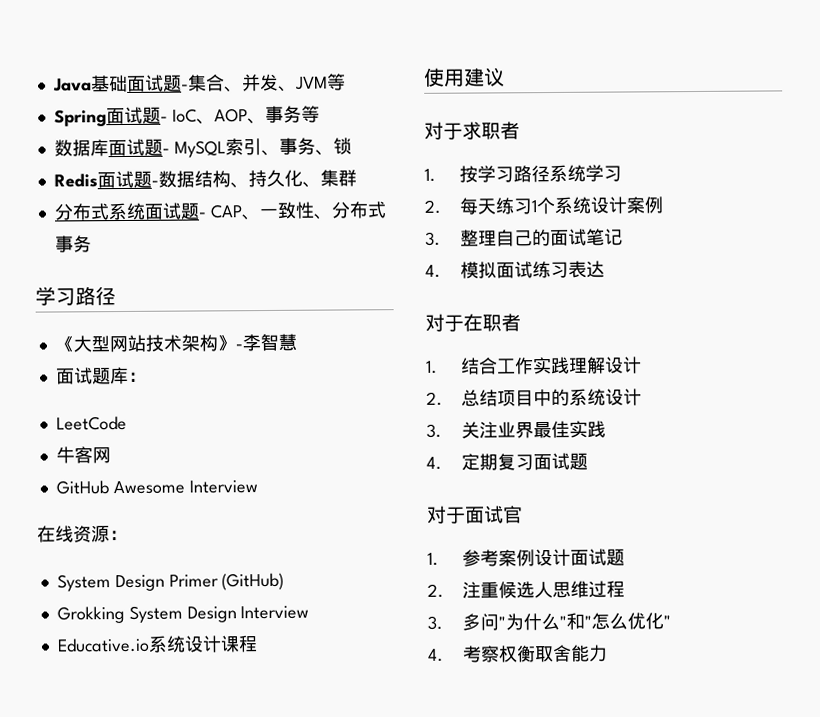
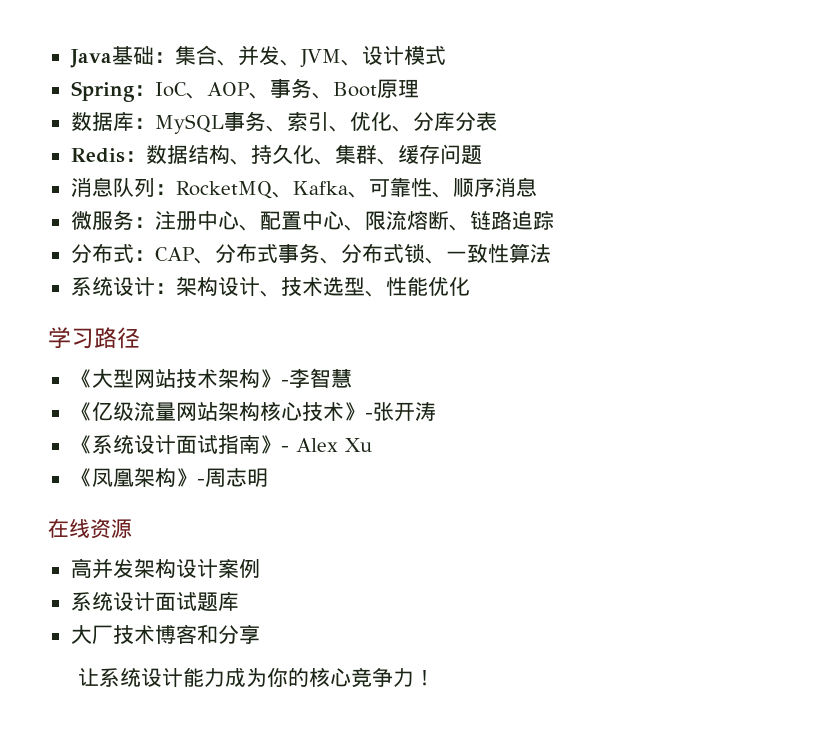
- Java基础面试题-集合、并发、JVM等
+ Java基础：集合、并发、JVM、设计模式
- Spring面试题- IoC、AOP、事务等
+ Spring：IoC、AOP、事务、Boot原理
- 数据库面试题- MySQL索引、事务、锁
+ 数据库：MySQL事务、索引、优化、分库分表
- Redis面试题-数据结构、持久化、集群
- 分布式系统面试题- CAP、一致性、分布式事务
+ Redis：数据结构、持久化、集群、缓存问题
+ 消息队列：RocketMQ、Kafka、可靠性、顺序消息
+ 微服务：注册中心、配置中心、限流熔断、链路追踪
+ 分布式：CAP、分布式事务、分布式锁、一致性算法
+ 系统设计：架构设计、技术选型、性能优化
- 面试题库：
- LeetCode
- 牛客网
- GitHub Awesome Interview
- 在线资源：
- System Design Primer (GitHub)
- Grokking System Design Interview
- Educative.io系统设计课程
- 使用建议
- 对于求职者
- 1.按学习路径系统学习
- 2.每天练习1个系统设计案例
- 3.整理自己的面试笔记
- 4.模拟面试练习表达
- 对于在职者
- 1.结合工作实践理解设计
- 2.总结项目中的系统设计
- 3.关注业界最佳实践
- 4.定期复习面试题
- 对于面试官
- 1.参考案例设计面试题
- 2.注重候选人思维过程
- 3.多问"为什么"和"怎么优化"
- 4.考察权衡取舍能力
+ 《亿级流量网站架构核心技术》-张开涛
+ 《系统设计面试指南》- Alex Xu
+ 《凤凰架构》-周志明
+ 在线资源
+ 高并发架构设计案例
+ 系统设计面试题库
+ 大厂技术博客和分享
+ 让系统设计能力成为你的核心竞争力！

